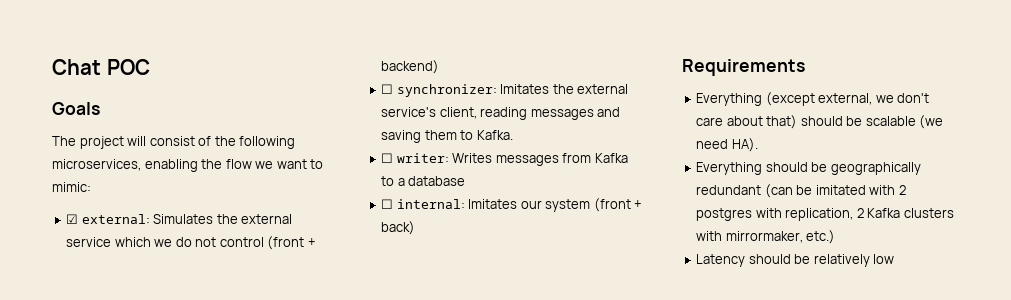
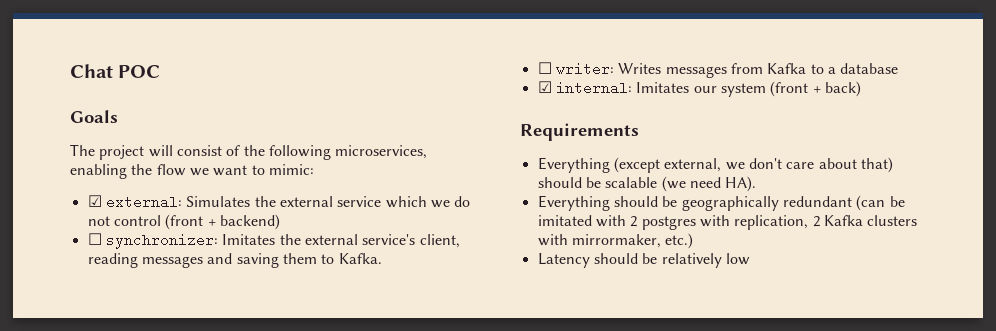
- ☐ internal: Imitates our system (front + back)
+ ☑ internal: Imitates our system (front + back)

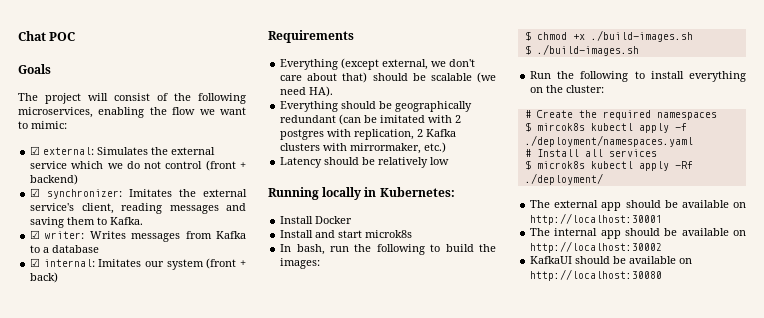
- ☐ synchronizer: Imitates the external service's client, reading messages and saving them to Kafka.
+ ☑ synchronizer: Imitates the external service's client, reading messages and saving them to Kafka.
- ☐ writer: Writes messages from Kafka to a database
+ ☑ writer: Writes messages from Kafka to a database
+ Running locally in Kubernetes:
+ Install Docker
+ Install and start microk8s
+ In bash, run the following to build the images:
+ $ chmod +x ./build-images.sh
+ $ ./build-images.sh
+ Run the following to install everything on the cluster:
+ # Create the required namespaces
+ $ mircok8s kubectl apply -f ./deployment/namespaces.yaml
+ # Install all services
+ $ microk8s kubectl apply -Rf ./deployment/
+ The external app should be available on http://localhost:30001
+ The internal app should be available on http://localhost:30002
+ KafkaUI should be available on http://localhost:30080

